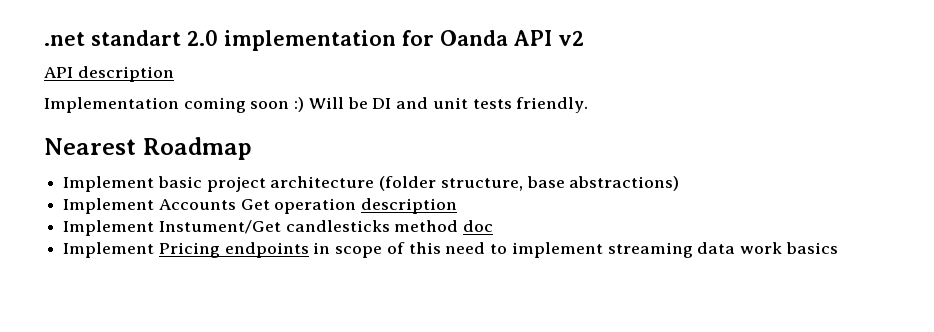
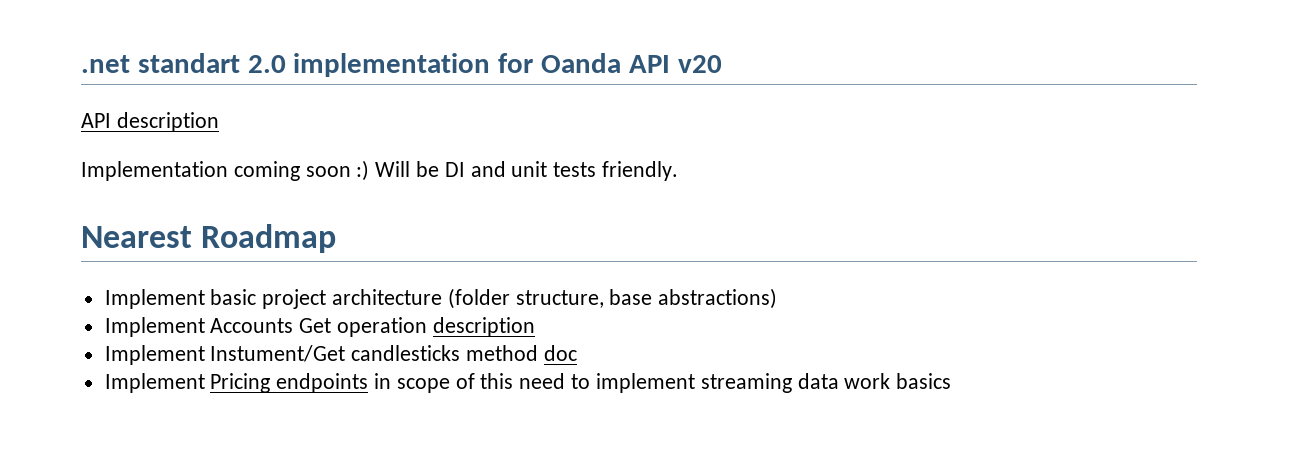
- .net standart 2.0 implementation for Oanda API v2
+ .net standart 2.0 implementation for Oanda API v20

